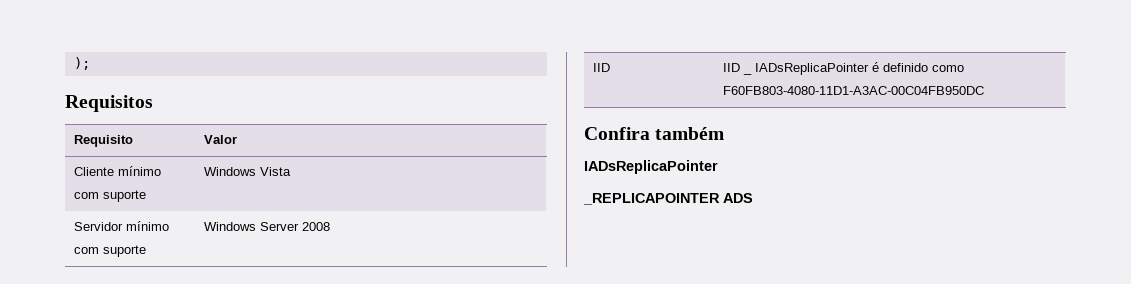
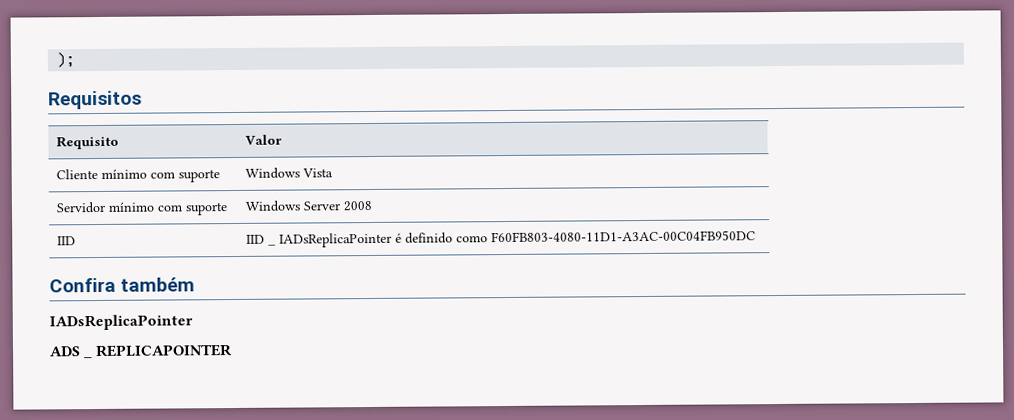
- _REPLICAPOINTER ADS
+ ADS _ REPLICAPOINTER

